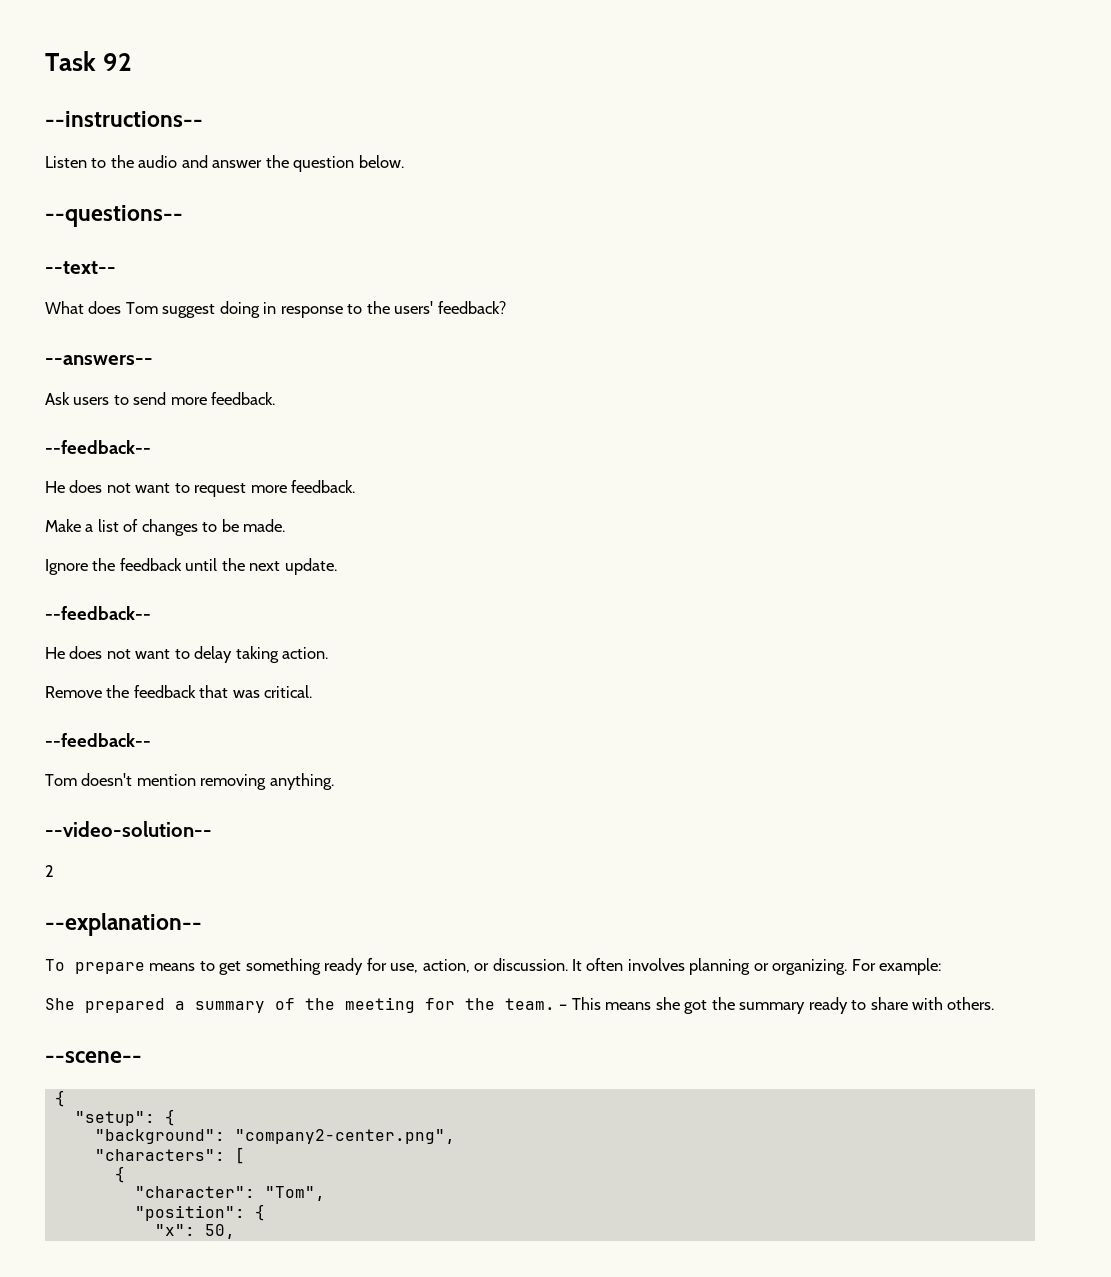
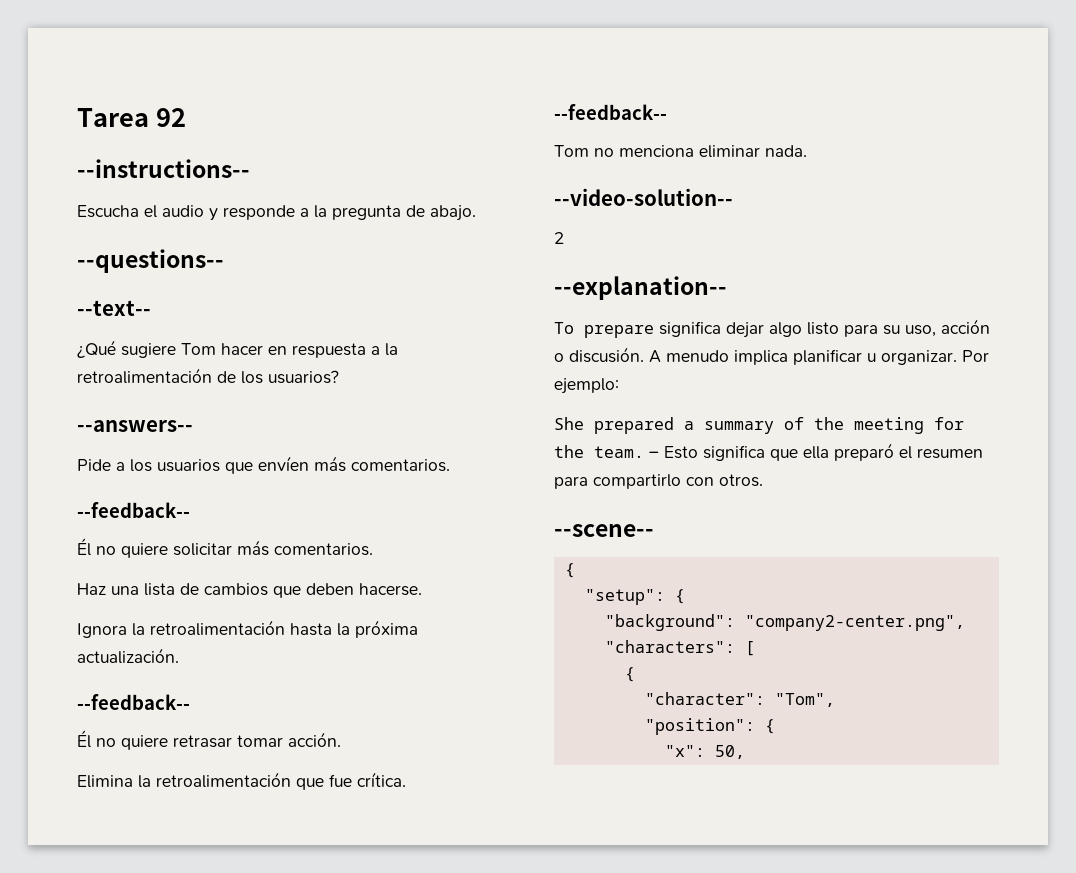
- Task 92
+ Tarea 92
- Listen to the audio and answer the question below.
+ Escucha el audio y responde a la pregunta de abajo.
  --questions--
  --text--
- What does Tom suggest doing in response to the users' feedback?
+ ¿Qué sugiere Tom hacer en respuesta a la retroalimentación de los usuarios?
  --answers--
- Ask users to send more feedback.
+ Pide a los usuarios que envíen más comentarios.
  --feedback--
- He does not want to request more feedback.
- Make a list of changes to be made.
- Ignore the feedback until the next update.
+ Él no quiere solicitar más comentarios.
+ Haz una lista de cambios que deben hacerse.
+ Ignora la retroalimentación hasta la próxima actualización.
  --feedback--
- He does not want to delay taking action.
- Remove the feedback that was critical.
+ Él no quiere retrasar tomar acción.
+ Elimina la retroalimentación que fue crítica.
  --feedback--
- Tom doesn't mention removing anything.
+ Tom no menciona eliminar nada.
- To prepare means to get something ready for use, action, or discussion. It often involves planning or organizing. For example:
+ To prepare significa dejar algo listo para su uso, acción o discusión. A menudo implica planificar u organizar. Por ejemplo:
- – This means she got the summary ready to share with others.
+ – Esto significa que ella preparó el resumen para compartirlo con otros.

